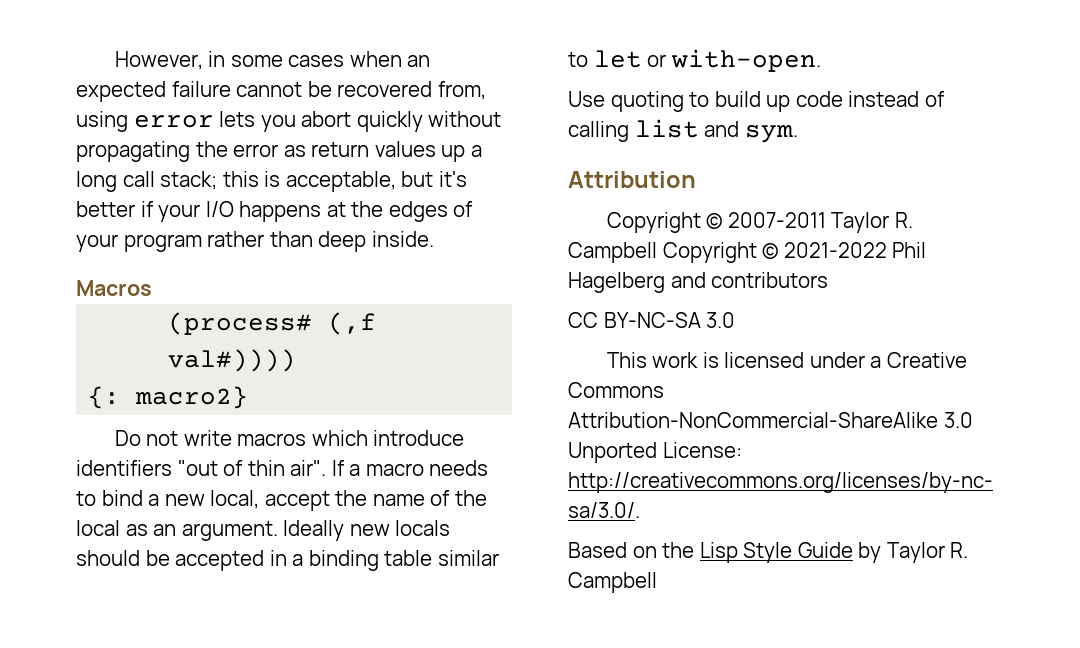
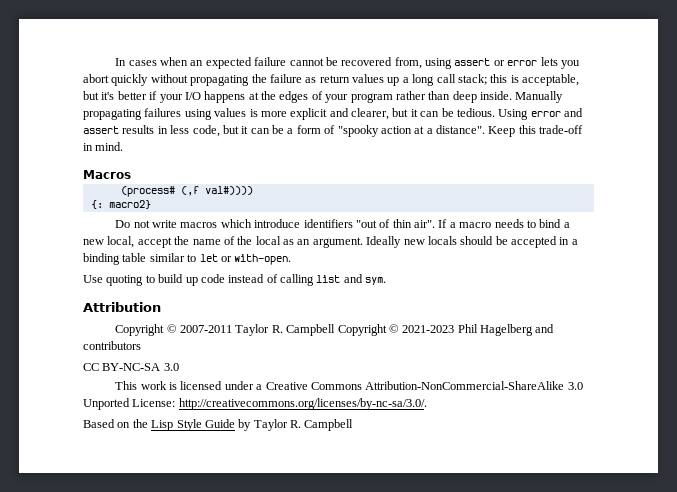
- However, in some cases when an expected failure cannot be recovered from, using error lets you abort quickly without propagating the error as return values up a long call stack; this is acceptable, but it's better if your I/O happens at the edges of your program rather than deep inside.
+ In cases when an expected failure cannot be recovered from, using assert or error lets you abort quickly without propagating the failure as return values up a long call stack; this is acceptable, but it's better if your I/O happens at the edges of your program rather than deep inside. Manually propagating failures using values is more explicit and clearer, but it can be tedious. Using error and assert results in less code, but it can be a form of "spooky action at a distance". Keep this trade-off in mind.
- Copyright © 2007-2011 Taylor R. Campbell Copyright © 2021-2022 Phil Hagelberg and contributors
+ Copyright © 2007-2011 Taylor R. Campbell Copyright © 2021-2023 Phil Hagelberg and contributors

